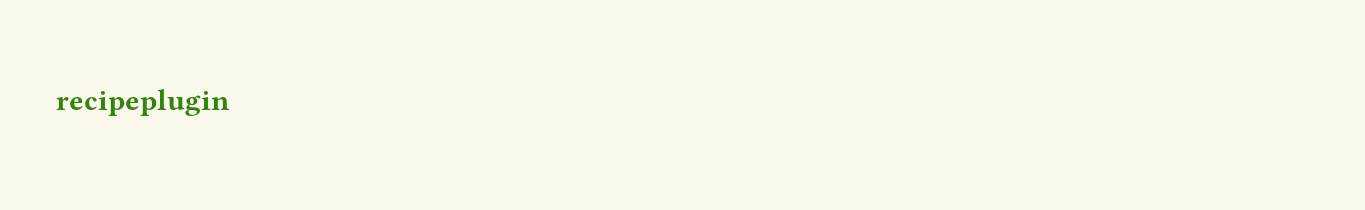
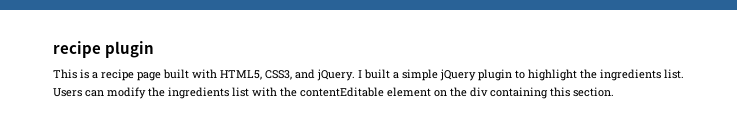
- recipeplugin
+ recipe plugin
+ This is a recipe page built with HTML5, CSS3, and jQuery. I built a simple jQuery plugin to highlight the ingredients list. Users can modify the ingredients list with the contentEditable element on the div containing this section.

